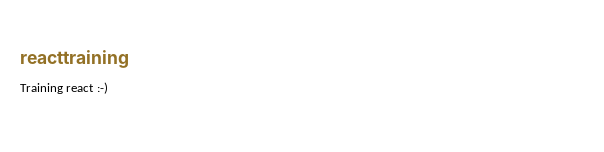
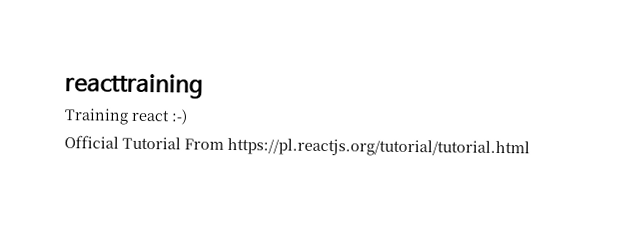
+ Official Tutorial From https://pl.reactjs.org/tutorial/tutorial.html

